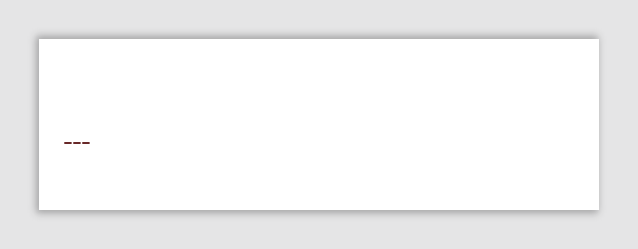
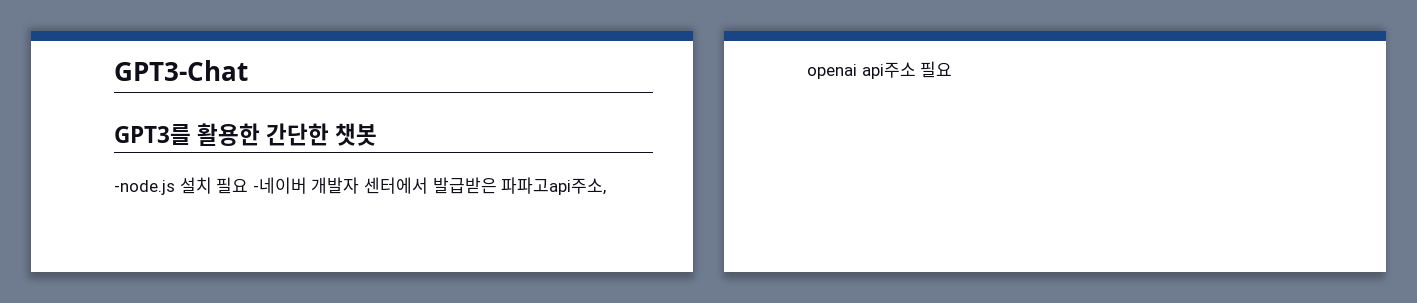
- ---
+ GPT3-Chat
+ GPT3를 활용한 간단한 챗봇
+ -node.js 설치 필요 -네이버 개발자 센터에서 발급받은 파파고api주소, openai api주소 필요

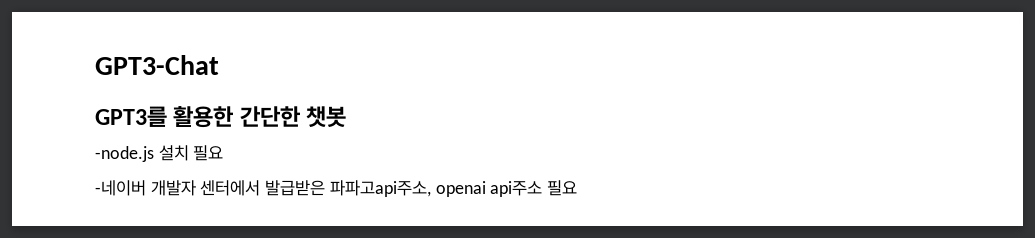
- -node.js 설치 필요 -네이버 개발자 센터에서 발급받은 파파고api주소, openai api주소 필요
+ -node.js 설치 필요
+ -네이버 개발자 센터에서 발급받은 파파고api주소, openai api주소 필요

